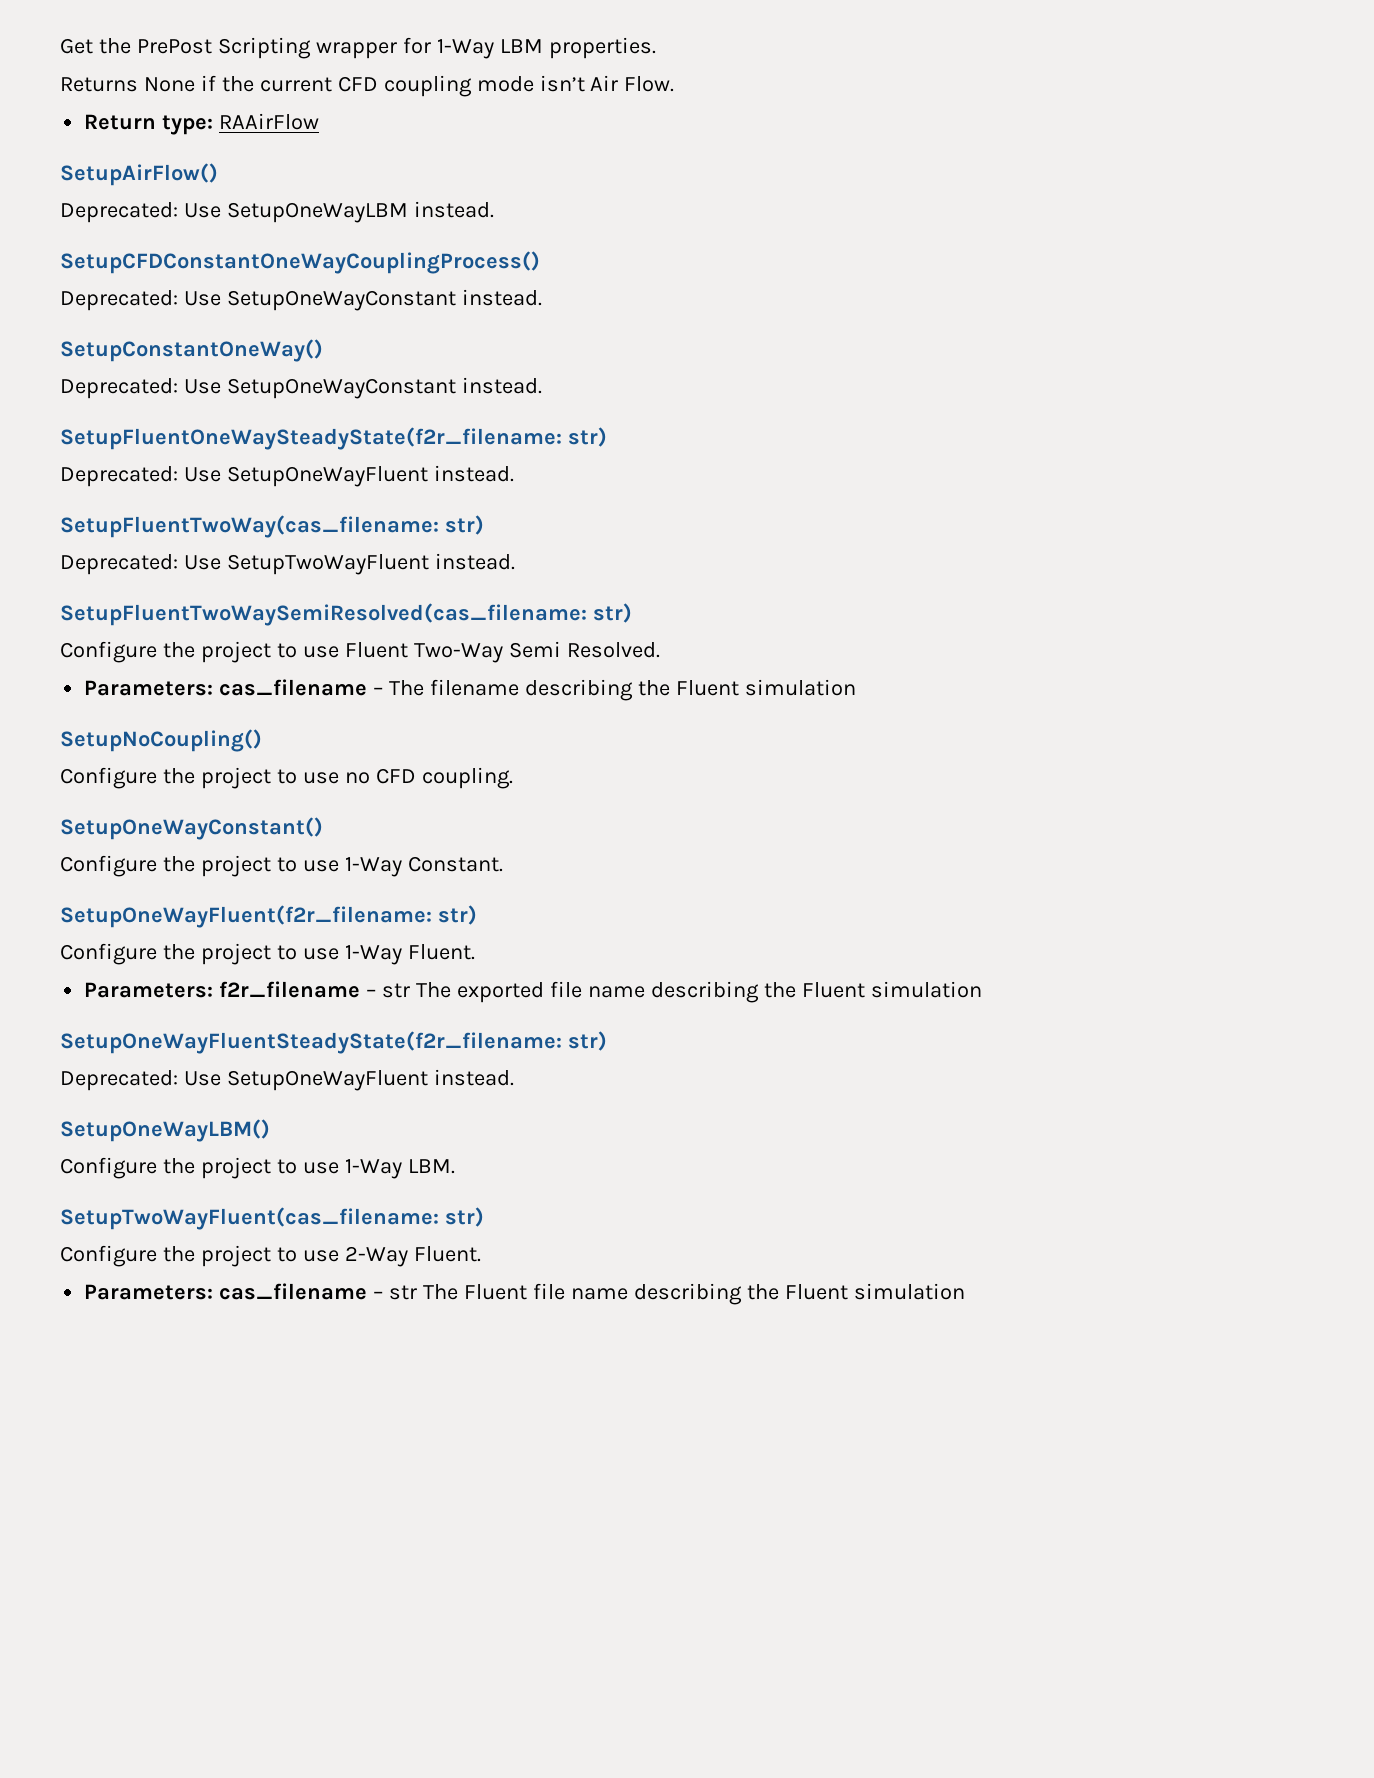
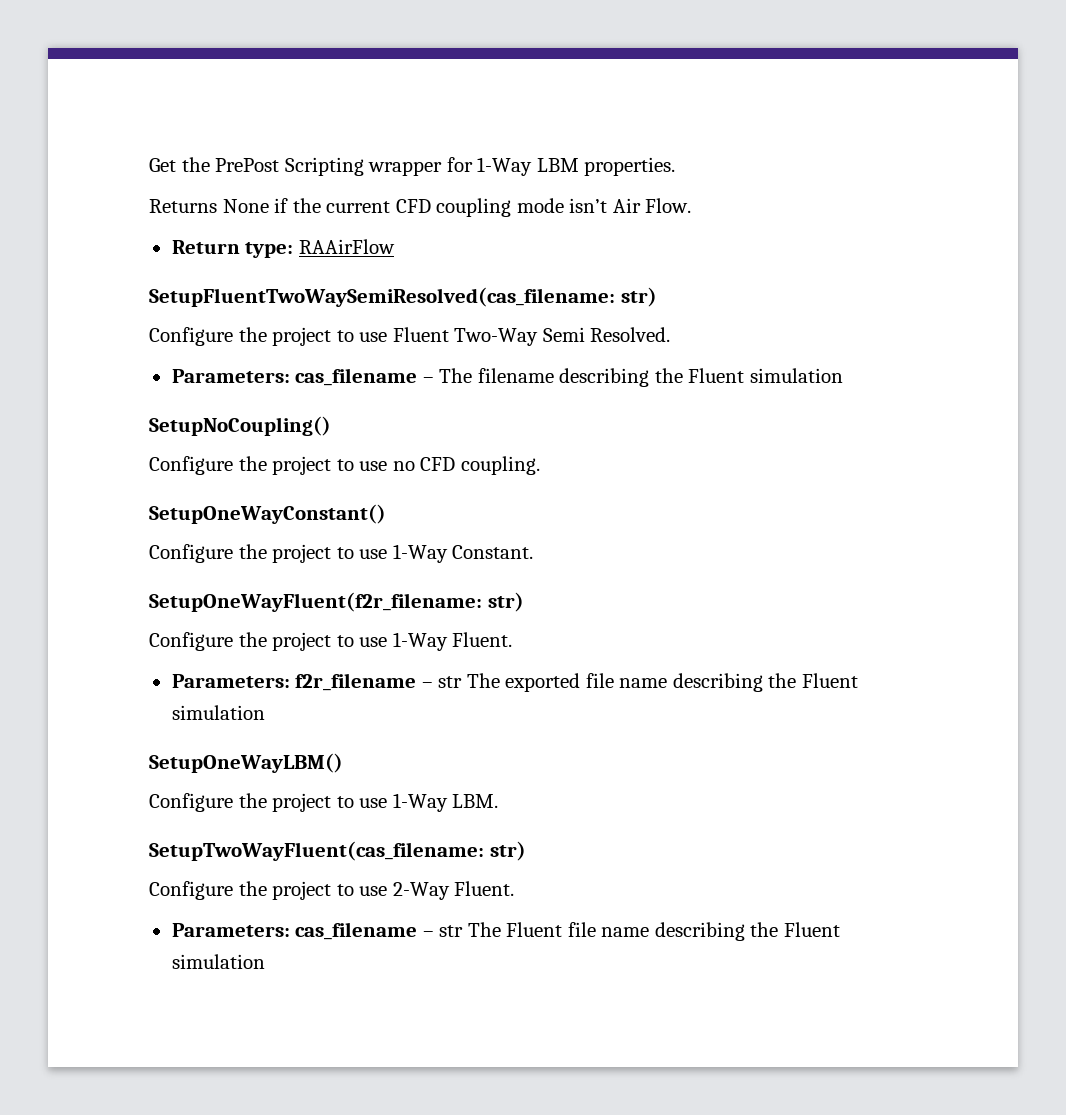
- SetupAirFlow()
- Deprecated: Use SetupOneWayLBM instead.
- SetupCFDConstantOneWayCouplingProcess()
- Deprecated: Use SetupOneWayConstant instead.
- SetupConstantOneWay()
- Deprecated: Use SetupOneWayConstant instead.
- SetupFluentOneWaySteadyState(f2r_filename: str)
- Deprecated: Use SetupOneWayFluent instead.
- SetupFluentTwoWay(cas_filename: str)
- Deprecated: Use SetupTwoWayFluent instead.
- SetupOneWayFluentSteadyState(f2r_filename: str)
- Deprecated: Use SetupOneWayFluent instead.

